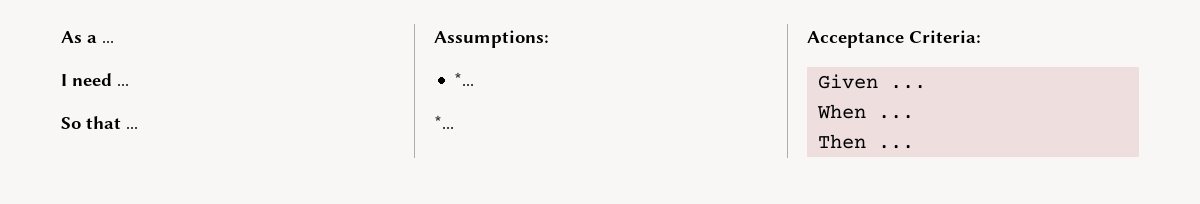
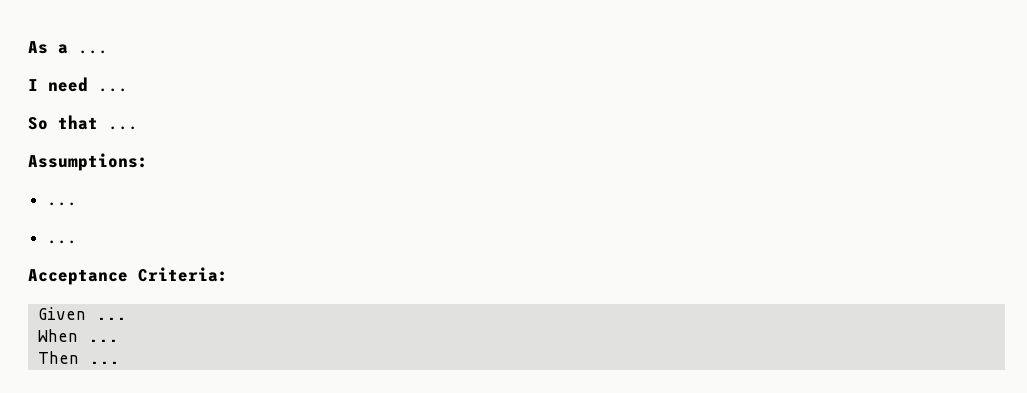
  Assumptions:
- *...
- *...
+ ...
+ ...

